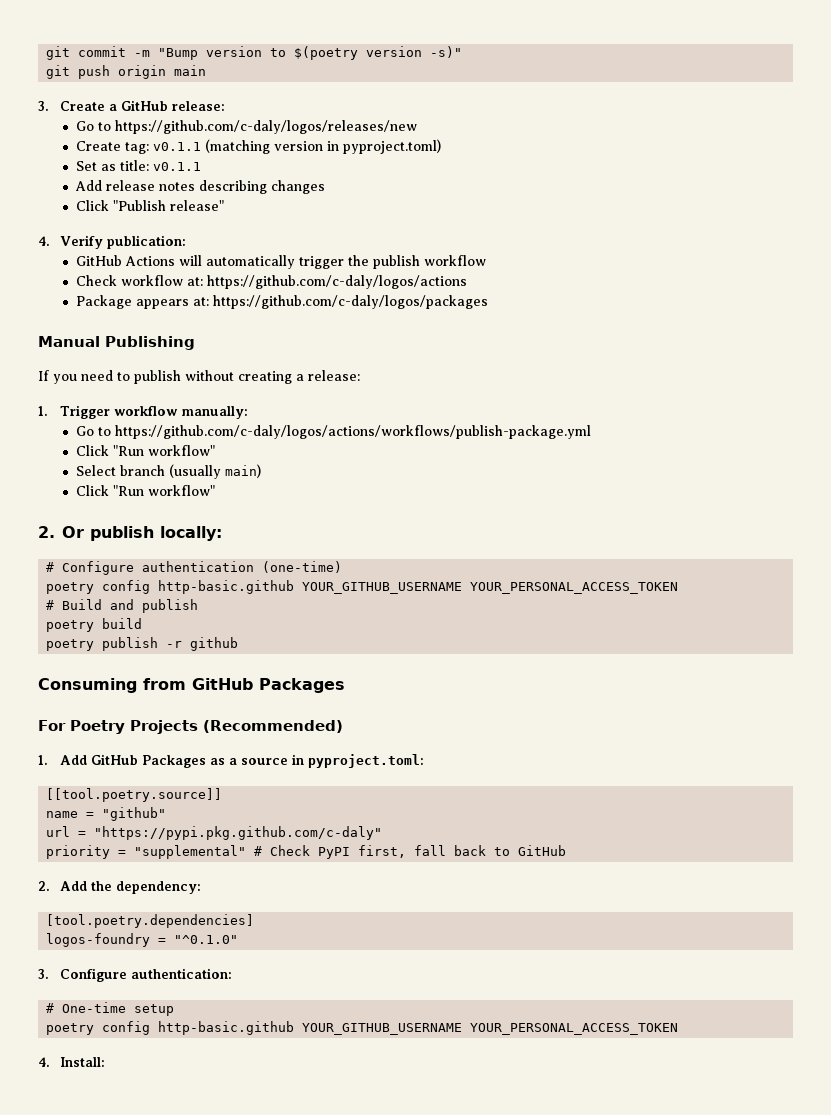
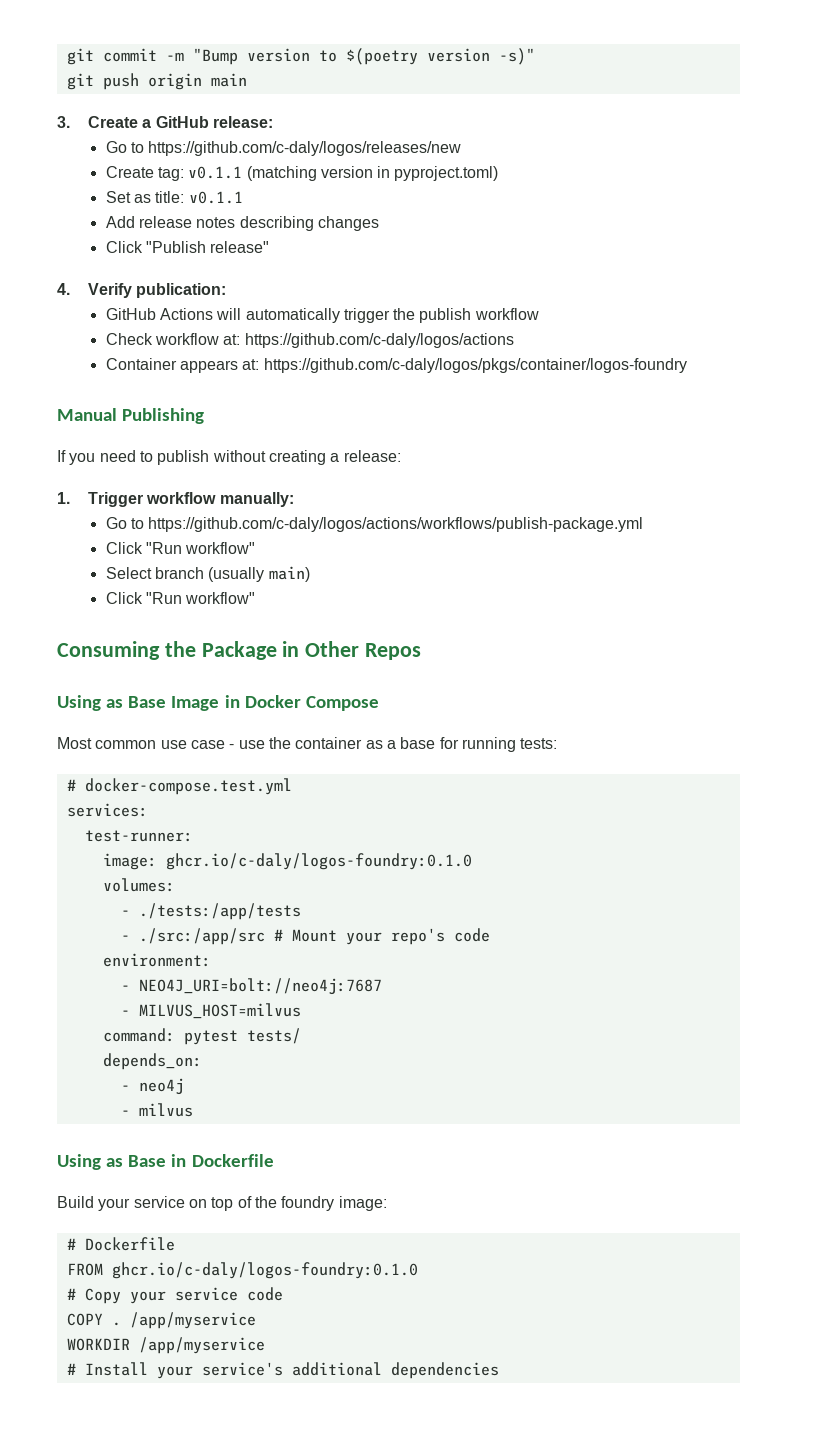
- Package appears at: https://github.com/c-daly/logos/packages
+ Container appears at: https://github.com/c-daly/logos/pkgs/container/logos-foundry
- 2. Or publish locally:
- # Configure authentication (one-time)
- poetry config http-basic.github YOUR_GITHUB_USERNAME YOUR_PERSONAL_ACCESS_TOKEN
- # Build and publish
- poetry build
- poetry publish -r github
- Consuming from GitHub Packages
- For Poetry Projects (Recommended)
- 1. Add GitHub Packages as a source in pyproject.toml:
- [[tool.poetry.source]]
- name = "github"
- url = "https://pypi.pkg.github.com/c-daly"
- priority = "supplemental" # Check PyPI first, fall back to GitHub
- 2. Add the dependency:
- [tool.poetry.dependencies]
- logos-foundry = "^0.1.0"
- 3. Configure authentication:
- # One-time setup
- poetry config http-basic.github YOUR_GITHUB_USERNAME YOUR_PERSONAL_ACCESS_TOKEN
- 4. Install:
+ Consuming the Package in Other Repos
+ Using as Base Image in Docker Compose
+ Most common use case - use the container as a base for running tests:
+ # docker-compose.test.yml
+ services:
+ test-runner:
+ image: ghcr.io/c-daly/logos-foundry:0.1.0
+ volumes:
+ - ./tests:/app/tests
+ - ./src:/app/src # Mount your repo's code
+ environment:
+ - NEO4J_URI=bolt://neo4j:7687
+ - MILVUS_HOST=milvus
+ command: pytest tests/
+ depends_on:
+ - neo4j
+ - milvus
+ Using as Base in Dockerfile
+ Build your service on top of the foundry image:
+ # Dockerfile
+ FROM ghcr.io/c-daly/logos-foundry:0.1.0
+ # Copy your service code
+ COPY . /app/myservice
+ WORKDIR /app/myservice
+ # Install your service's additional dependencies

